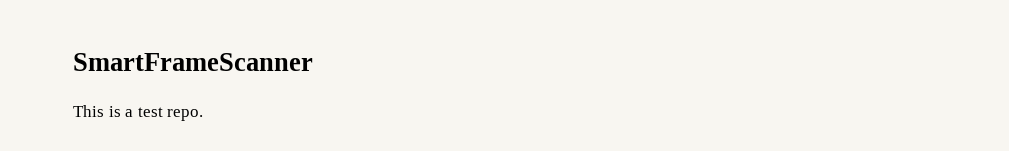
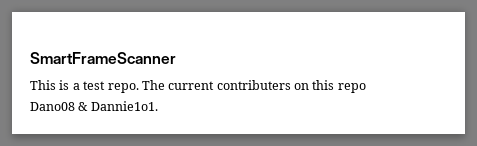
+ The current contributers on this repo Dano08 & Dannie1o1.

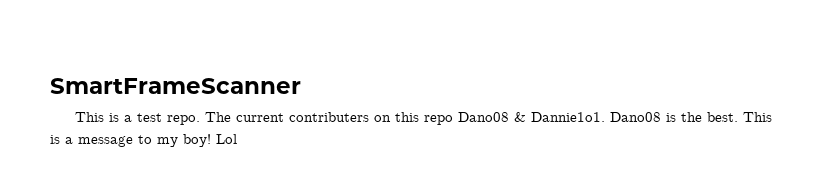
+ Dano08 is the best. This is a message to my boy! Lol

